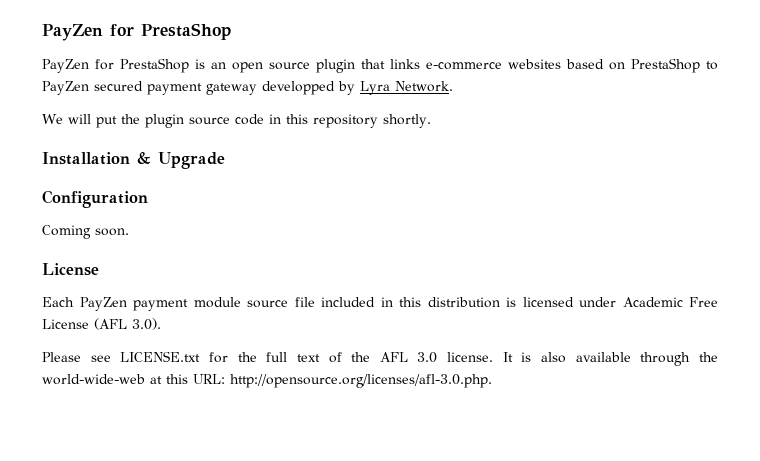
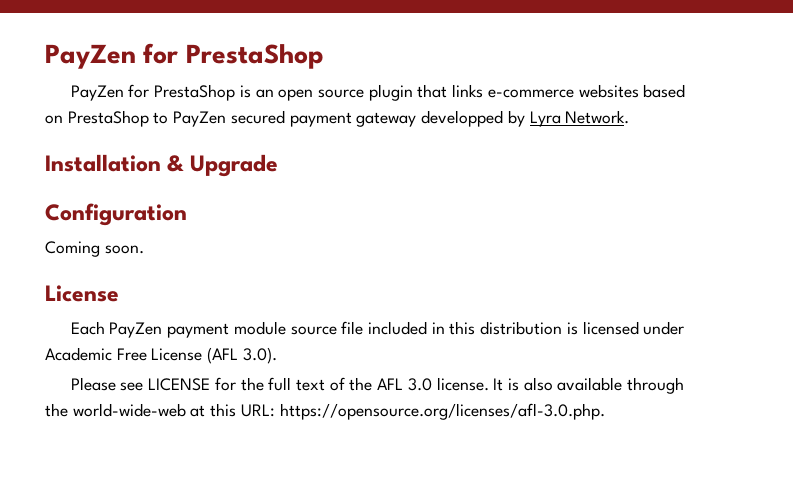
- We will put the plugin source code in this repository shortly.
- Please see LICENSE.txt for the full text of the AFL 3.0 license.
+ Please see LICENSE for the full text of the AFL 3.0 license.
- It is also available through the world-wide-web at this URL: http://opensource.org/licenses/afl-3.0.php.
+ It is also available through the world-wide-web at this URL: https://opensource.org/licenses/afl-3.0.php.

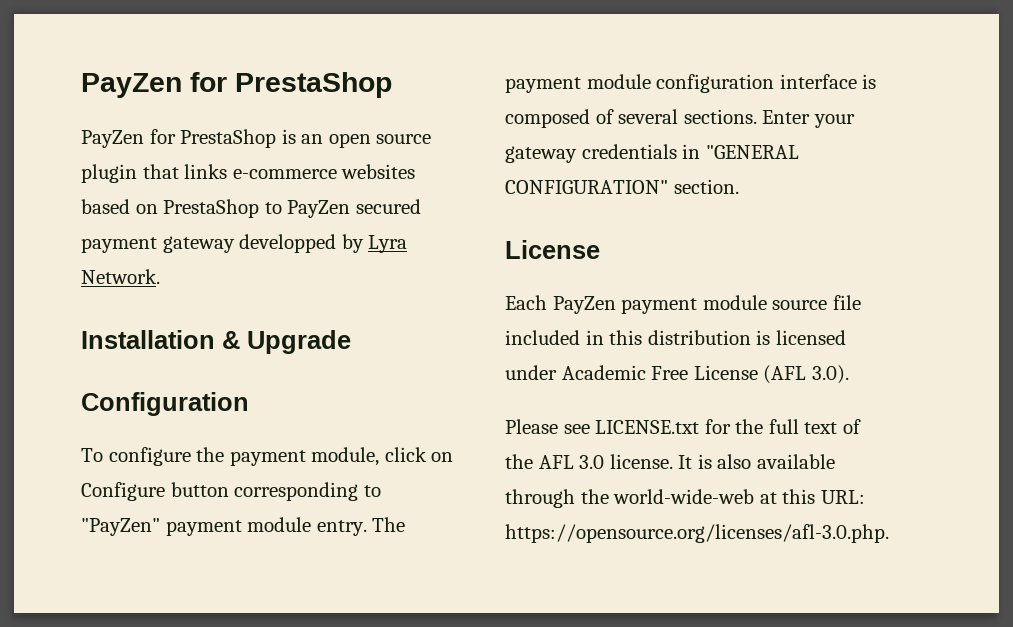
- Coming soon.
+ To configure the payment module, click on Configure button corresponding to "PayZen" payment module entry. The payment module configuration interface is composed of several sections. Enter your gateway credentials in "GENERAL CONFIGURATION" section.
- Please see LICENSE for the full text of the AFL 3.0 license.
+ Please see LICENSE.txt for the full text of the AFL 3.0 license.

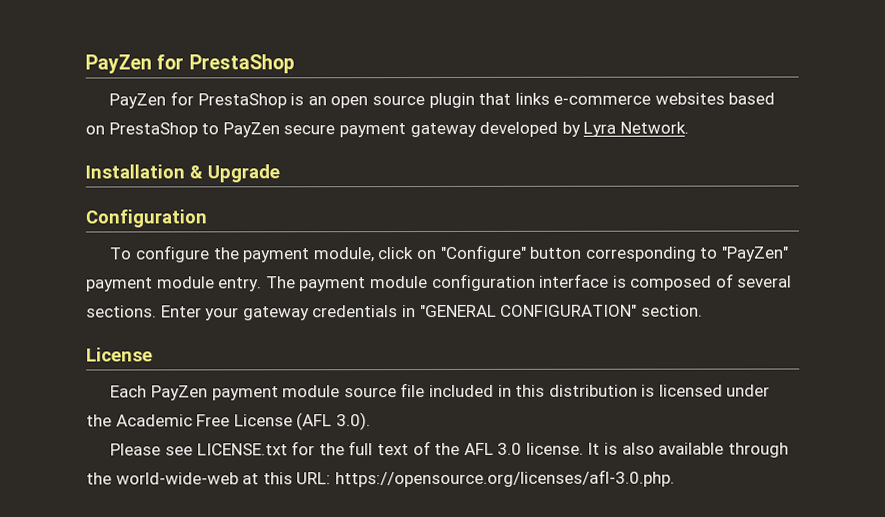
- PayZen for PrestaShop is an open source plugin that links e-commerce websites based on PrestaShop to PayZen secured payment gateway developped by Lyra Network.
+ PayZen for PrestaShop is an open source plugin that links e-commerce websites based on PrestaShop to PayZen secure payment gateway developed by Lyra Network.
- To configure the payment module, click on Configure button corresponding to "PayZen" payment module entry.
+ To configure the payment module, click on "Configure" button corresponding to "PayZen" payment module entry.
- Each PayZen payment module source file included in this distribution is licensed under Academic Free License (AFL 3.0).
+ Each PayZen payment module source file included in this distribution is licensed under the Academic Free License (AFL 3.0).

